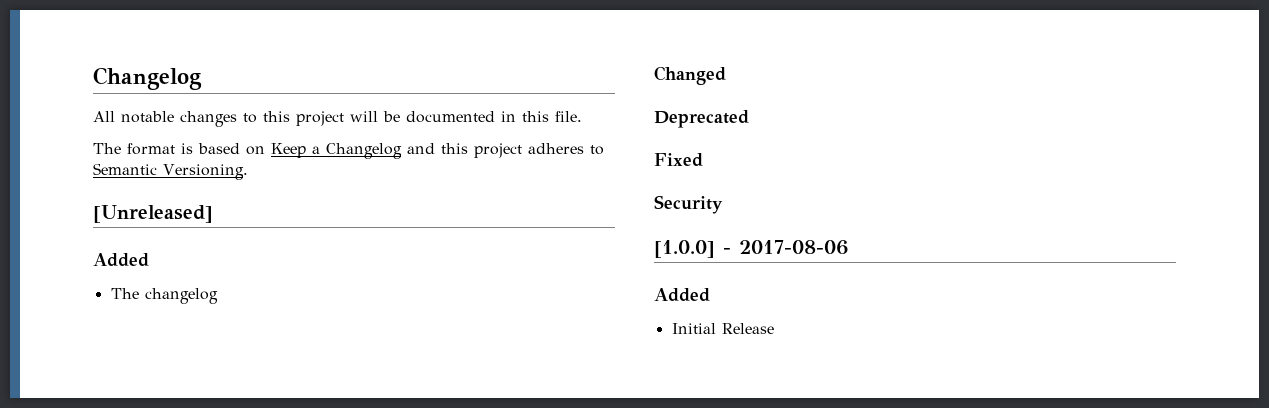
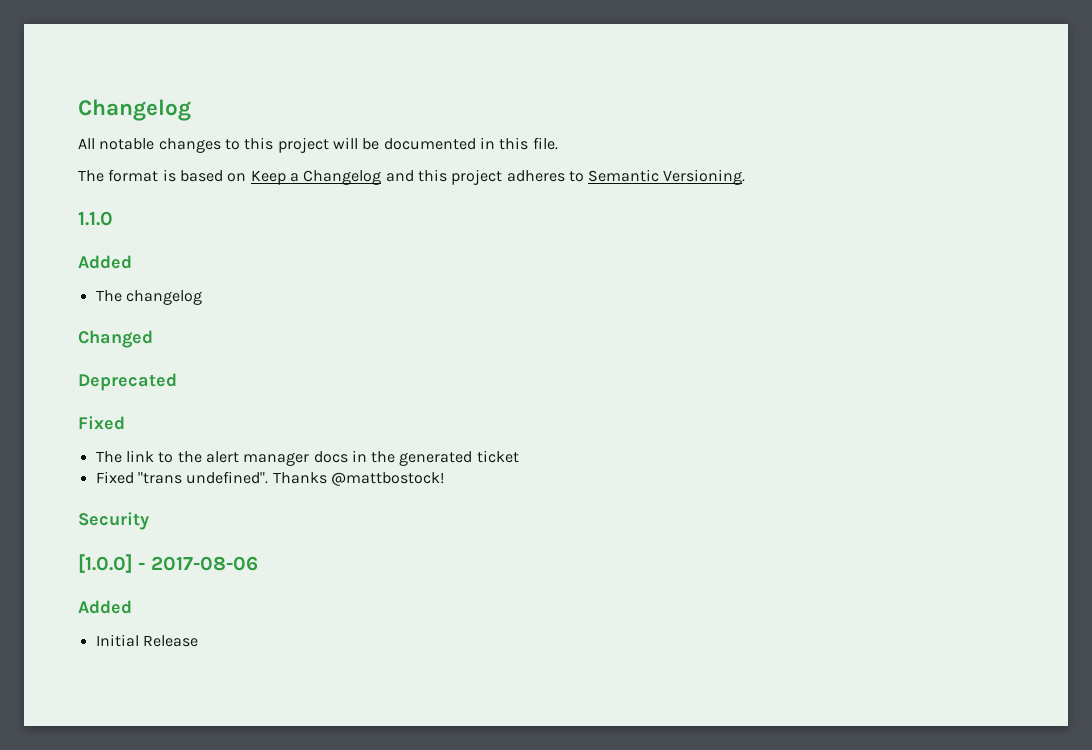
- [Unreleased]
+ 1.1.0
+ The link to the alert manager docs in the generated ticket
+ Fixed "trans undefined". Thanks @mattbostock!

